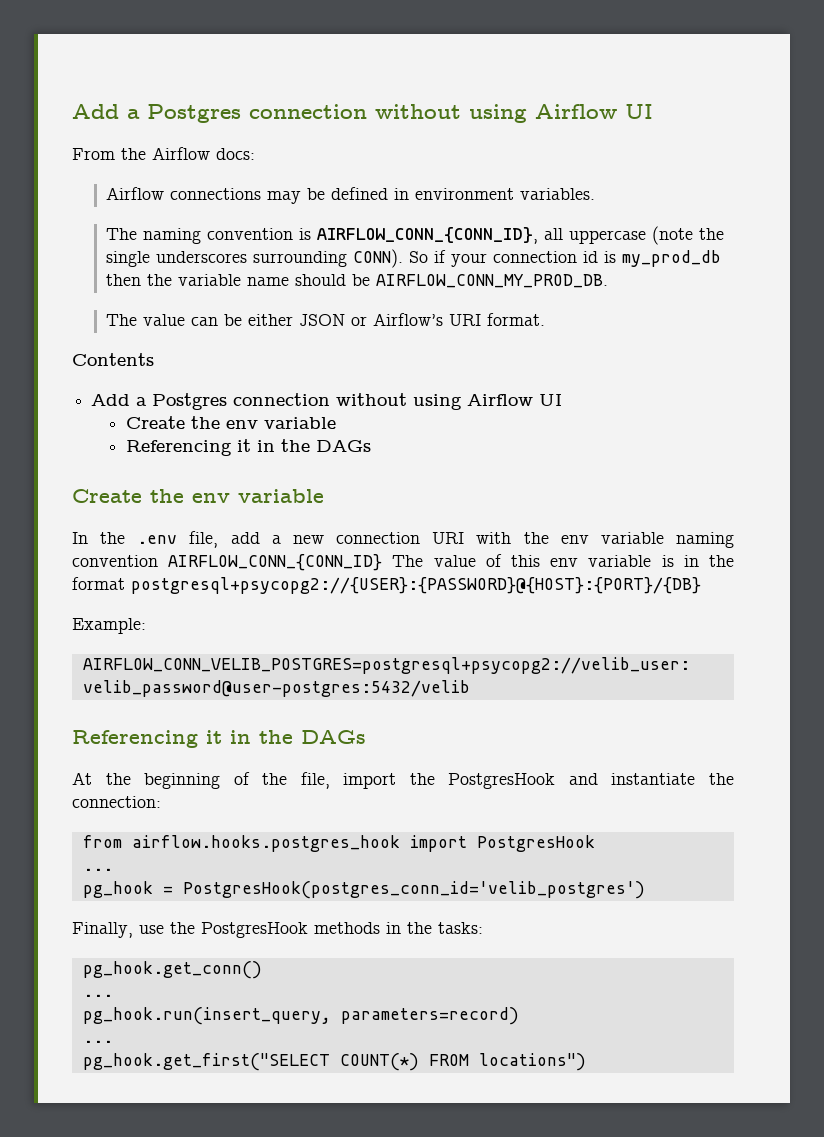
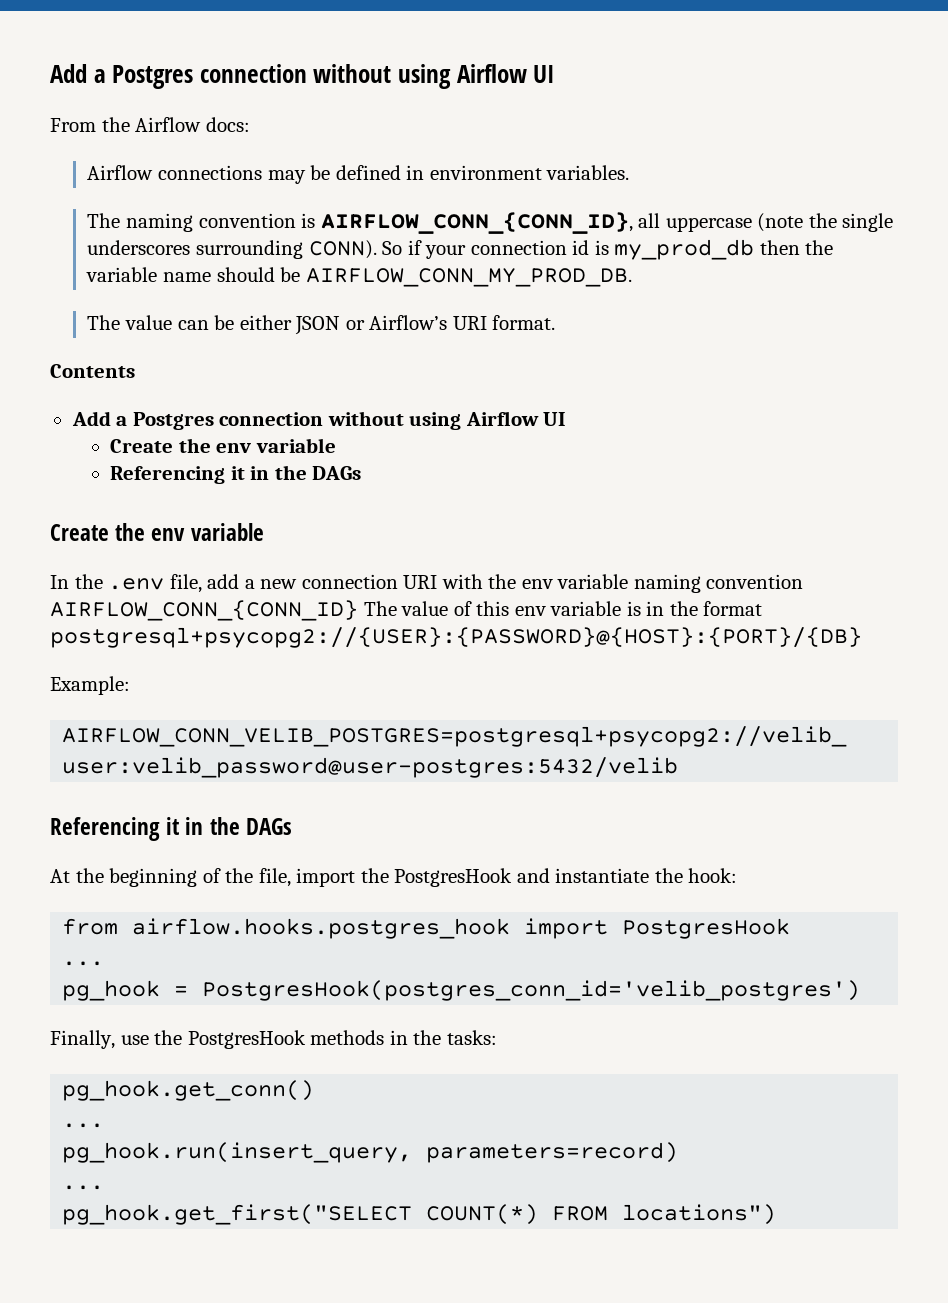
- At the beginning of the file, import the PostgresHook and instantiate the connection:
+ At the beginning of the file, import the PostgresHook and instantiate the hook:

